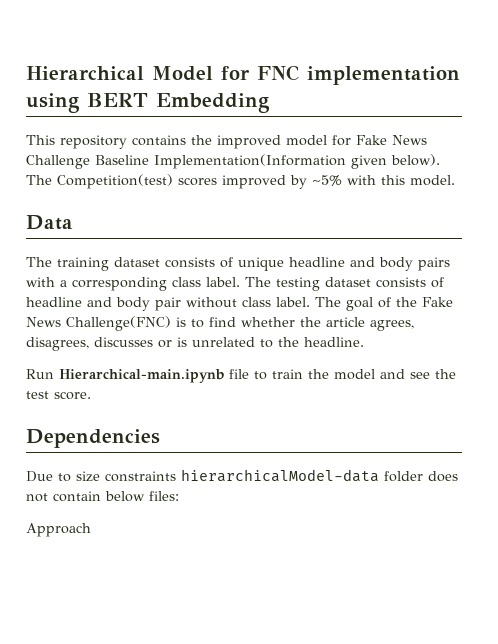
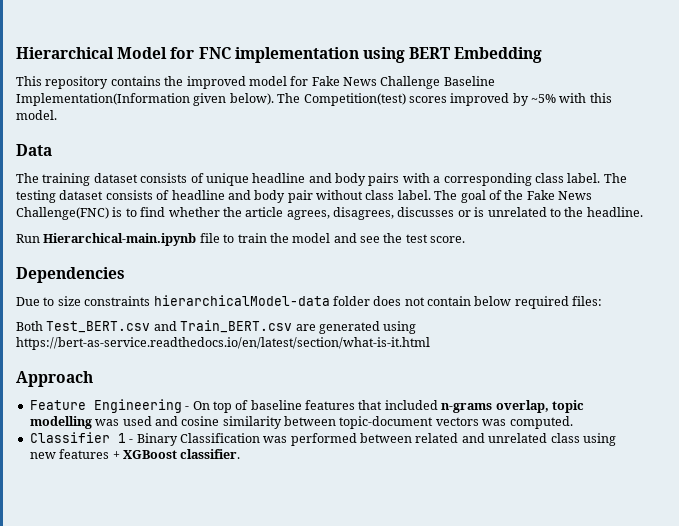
- Due to size constraints hierarchicalModel-data folder does not contain below files:
+ Due to size constraints hierarchicalModel-data folder does not contain below required files:
+ Both Test_BERT.csv and Train_BERT.csv are generated using https://bert-as-service.readthedocs.io/en/latest/section/what-is-it.html
  Approach
+ Feature Engineering - On top of baseline features that included n-grams overlap, topic modelling was used and cosine similarity between topic-document vectors was computed.
+ Classifier 1 - Binary Classification was performed between related and unrelated class using new features + XGBoost classifier.

